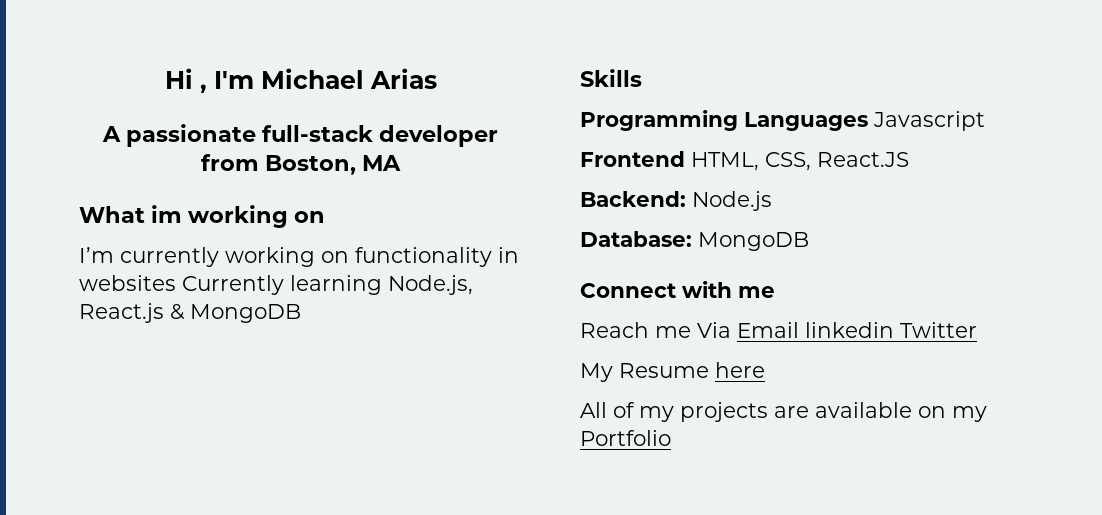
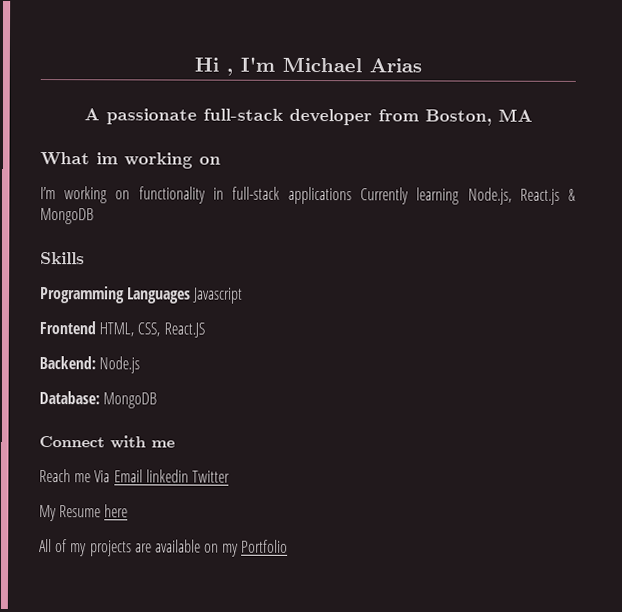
- I’m currently working on functionality in websites Currently learning Node.js, React.js & MongoDB
+ I’m working on functionality in full-stack applications Currently learning Node.js, React.js & MongoDB

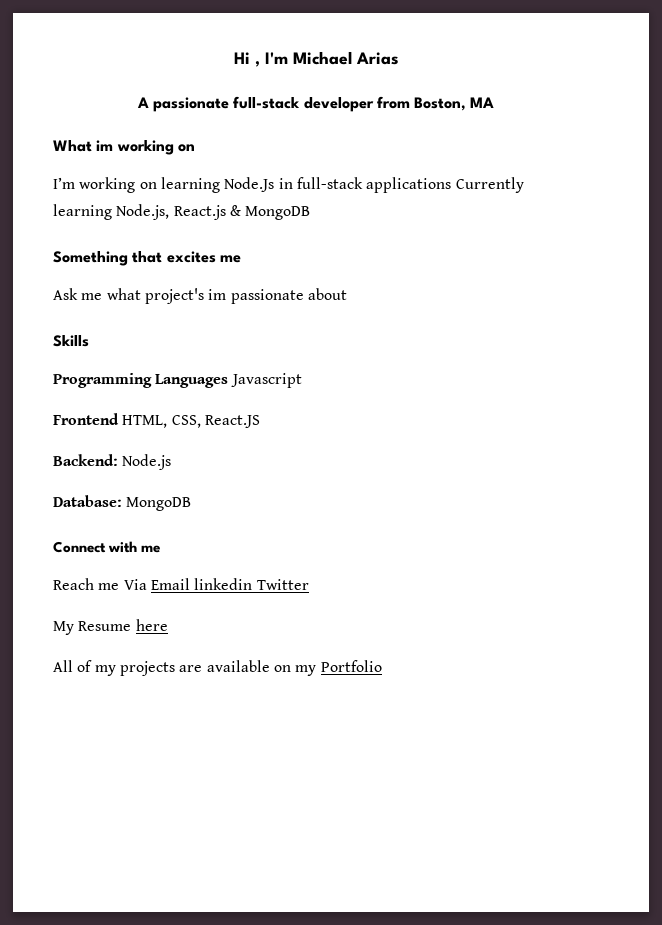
- I’m working on functionality in full-stack applications Currently learning Node.js, React.js & MongoDB
+ I’m working on learning Node.Js in full-stack applications Currently learning Node.js, React.js & MongoDB
+ Something that excites me
+ Ask me what project's im passionate about

